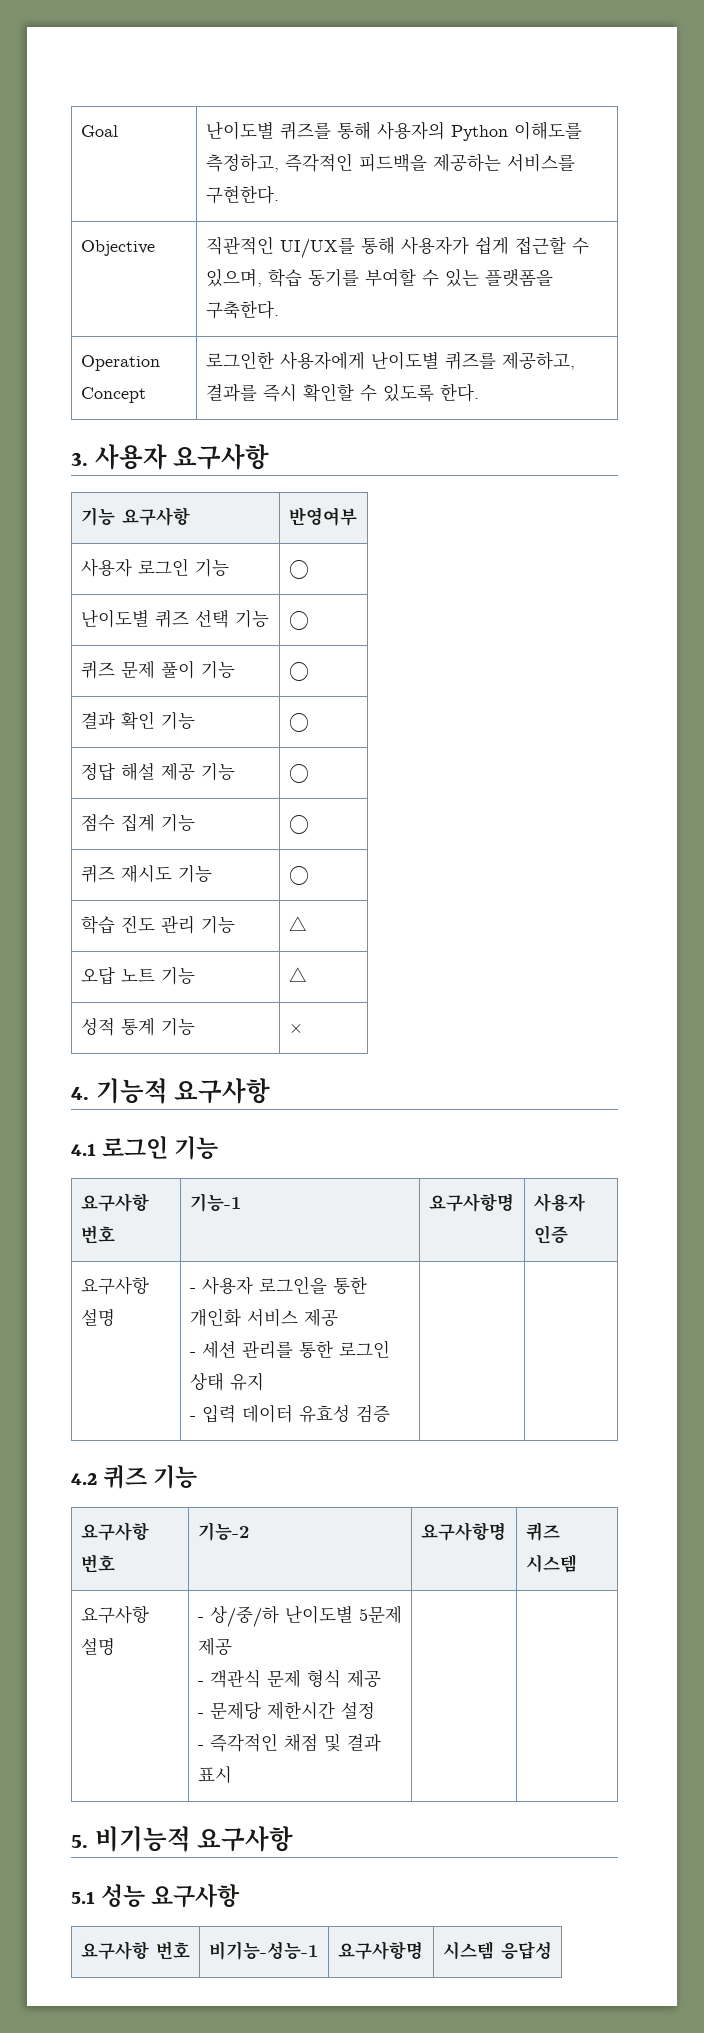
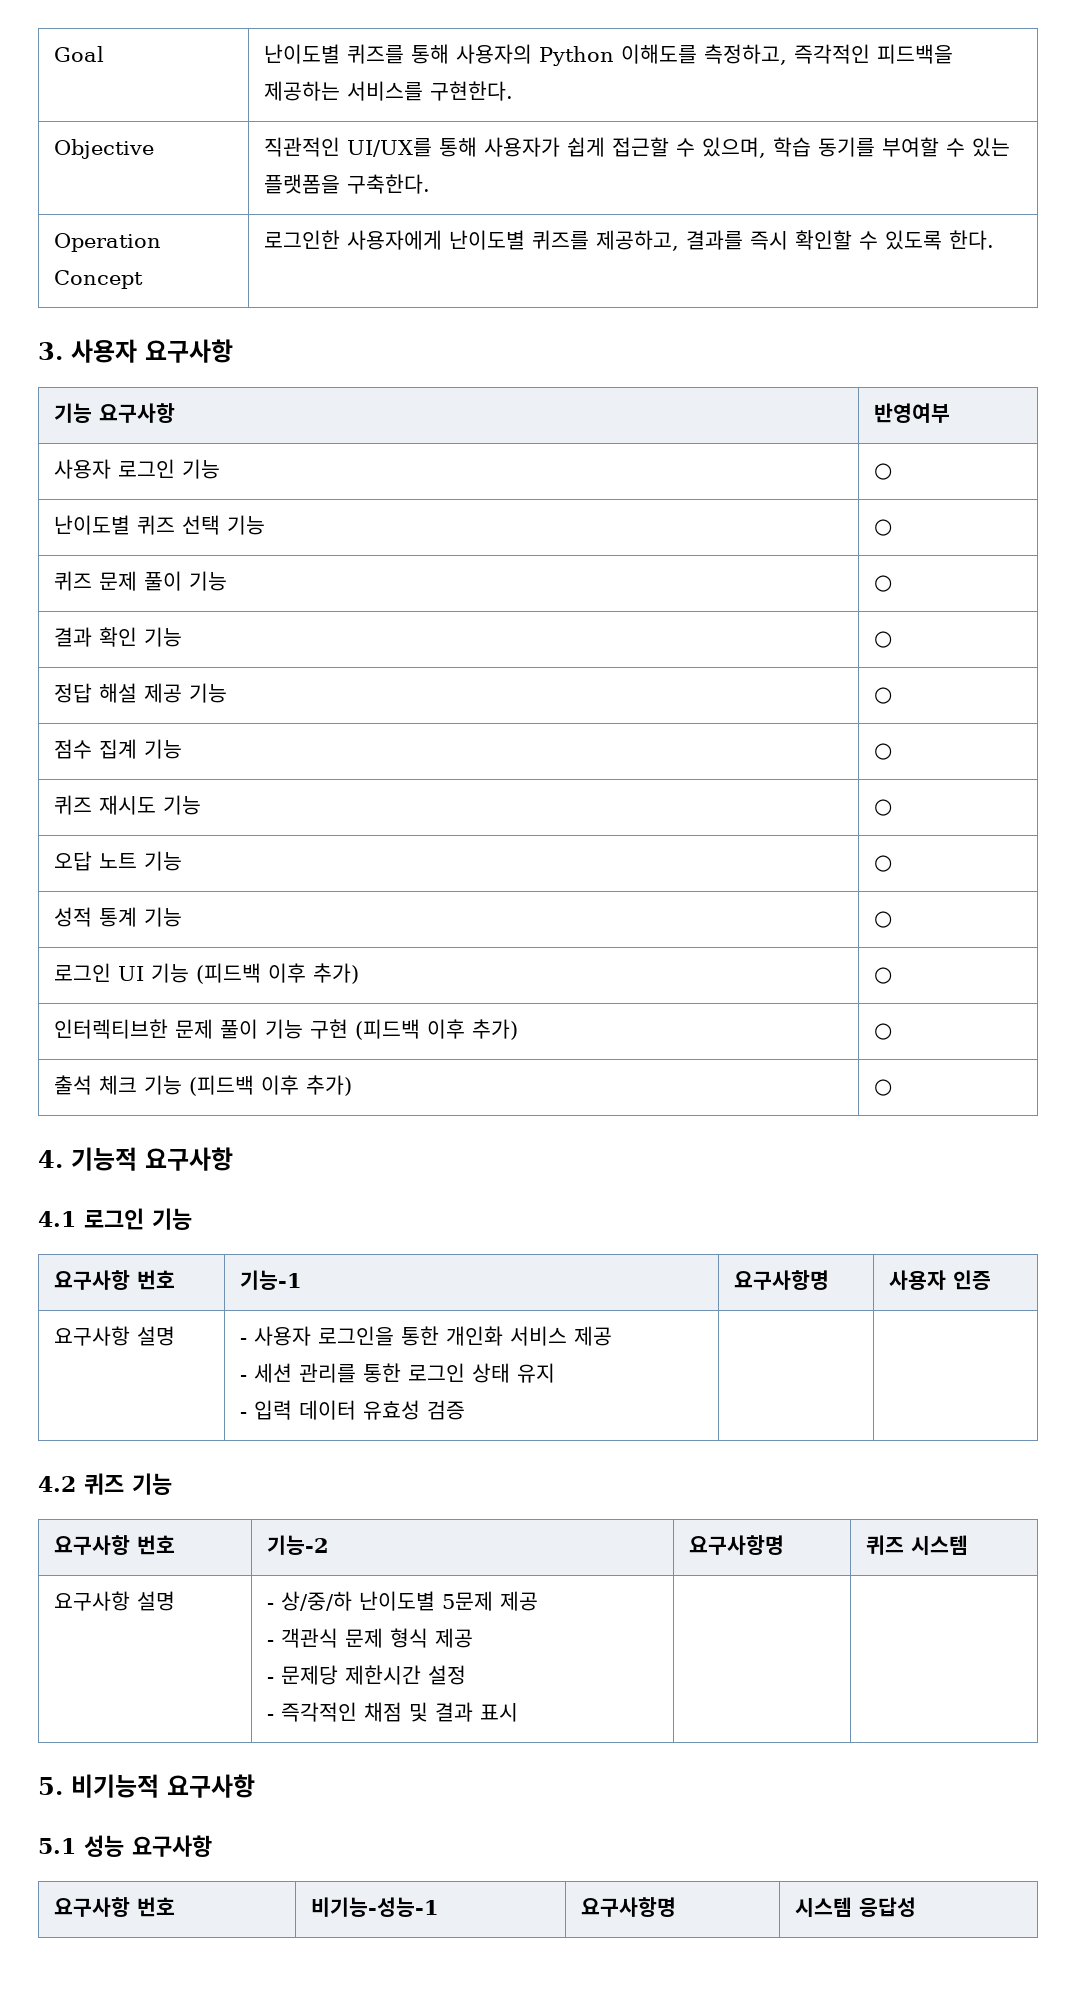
- 학습 진도 관리 기능 | △
- 오답 노트 기능 | △
+ 오답 노트 기능 | ○
- 성적 통계 기능 | ×
+ 성적 통계 기능 | ○
+ 로그인 UI 기능 (피드백 이후 추가) | ○
+ 인터렉티브한 문제 풀이 기능 구현 (피드백 이후 추가) | ○
+ 출석 체크 기능 (피드백 이후 추가) | ○

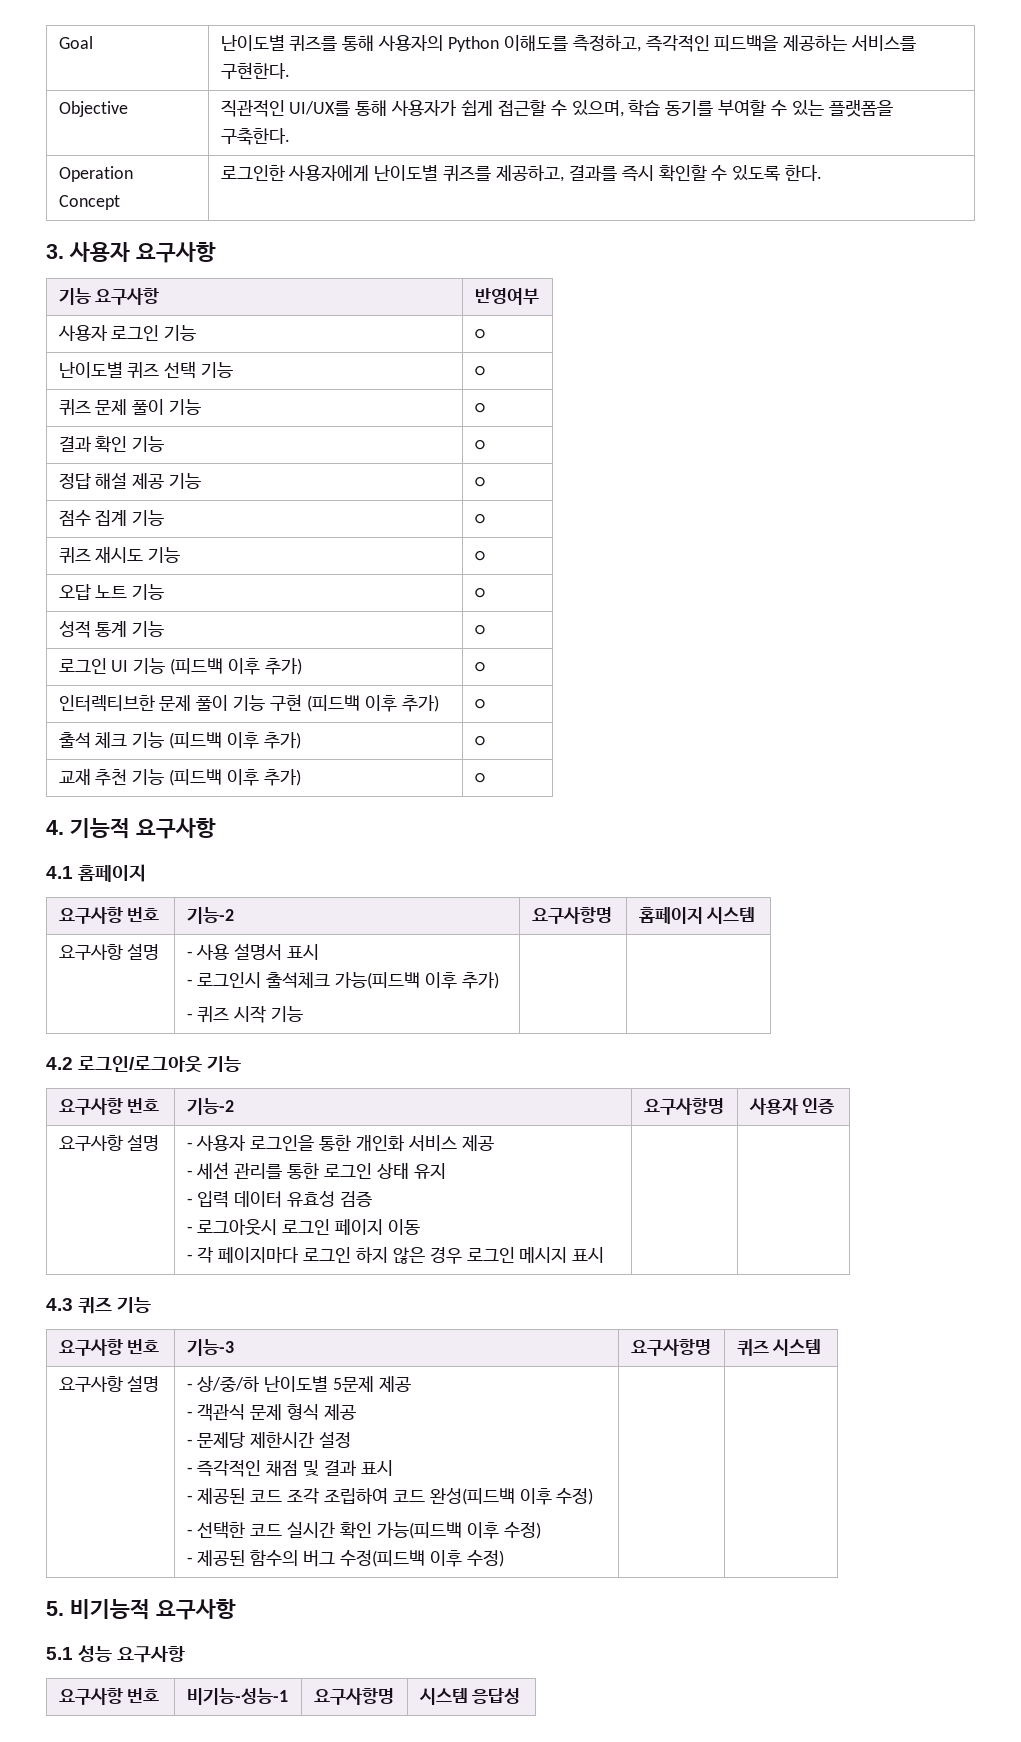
+ 교재 추천 기능 (피드백 이후 추가) | ○
  4. 기능적 요구사항
- 4.1 로그인 기능
- 요구사항 번호 | 기능-1 | 요구사항명 | 사용자 인증
+ 4.1 홈페이지
+ 요구사항 번호 | 기능-2 | 요구사항명 | 홈페이지 시스템
+ 요구사항 설명 | - 사용 설명서 표시
+ - 로그인시 출석체크 가능(피드백 이후 추가)
+ - 퀴즈 시작 기능 | |
+ 4.2 로그인/로그아웃 기능
+ 요구사항 번호 | 기능-2 | 요구사항명 | 사용자 인증
  요구사항 설명 | - 사용자 로그인을 통한 개인화 서비스 제공
  - 세션 관리를 통한 로그인 상태 유지
- - 입력 데이터 유효성 검증 | |
- 4.2 퀴즈 기능
+ - 입력 데이터 유효성 검증
+ - 로그아웃시 로그인 페이지 이동
+ - 각 페이지마다 로그인 하지 않은 경우 로그인 메시지 표시 | |
+ 4.3 퀴즈 기능
- 요구사항 번호 | 기능-2 | 요구사항명 | 퀴즈 시스템
+ 요구사항 번호 | 기능-3 | 요구사항명 | 퀴즈 시스템
+ - 제공된 코드 조각 조립하여 코드 완성(피드백 이후 수정)
+ - 선택한 코드 실시간 확인 가능(피드백 이후 수정)
+ - 제공된 함수의 버그 수정(피드백 이후 수정)

